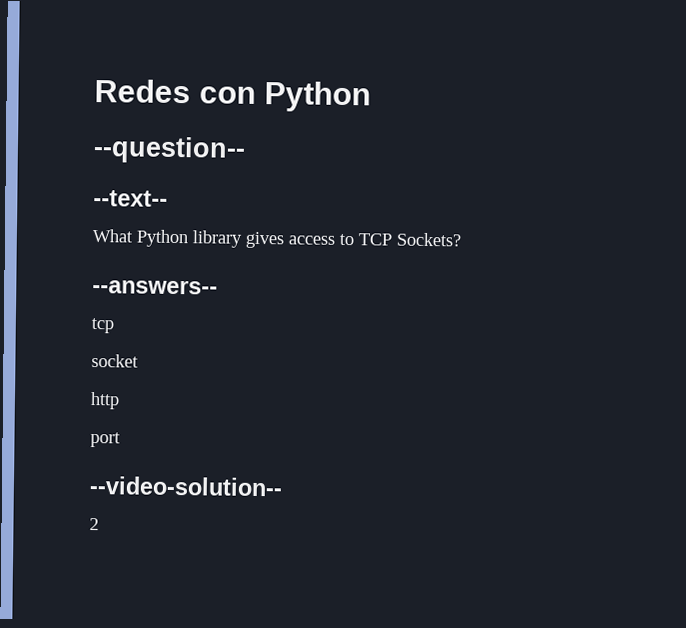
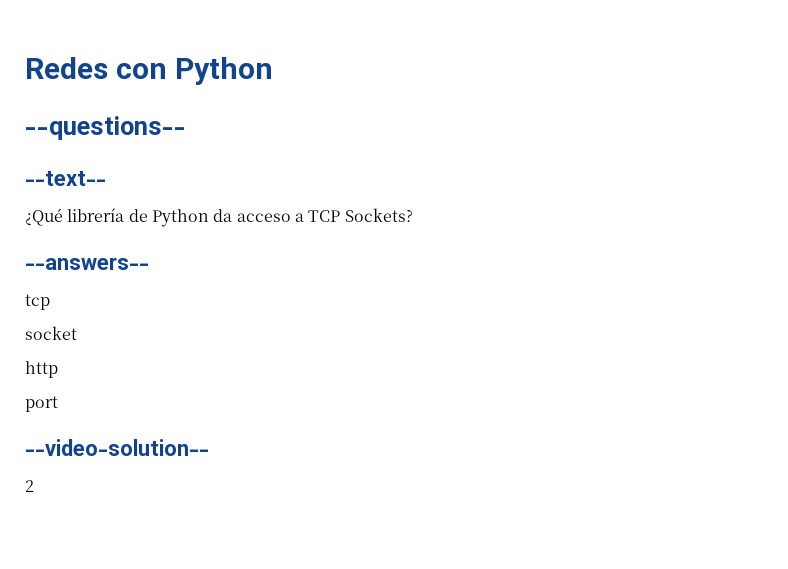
- --question--
+ --questions--
- What Python library gives access to TCP Sockets?
+ ¿Qué librería de Python da acceso a TCP Sockets?

